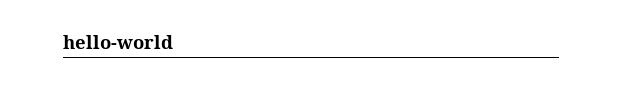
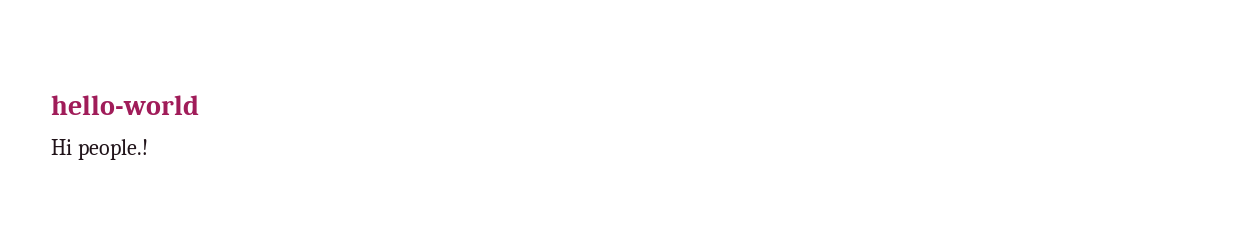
+ Hi people.!

